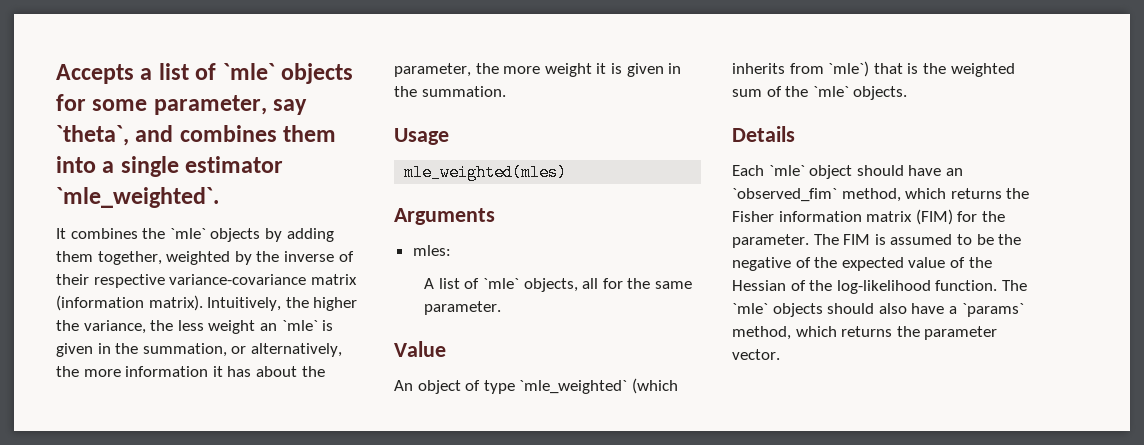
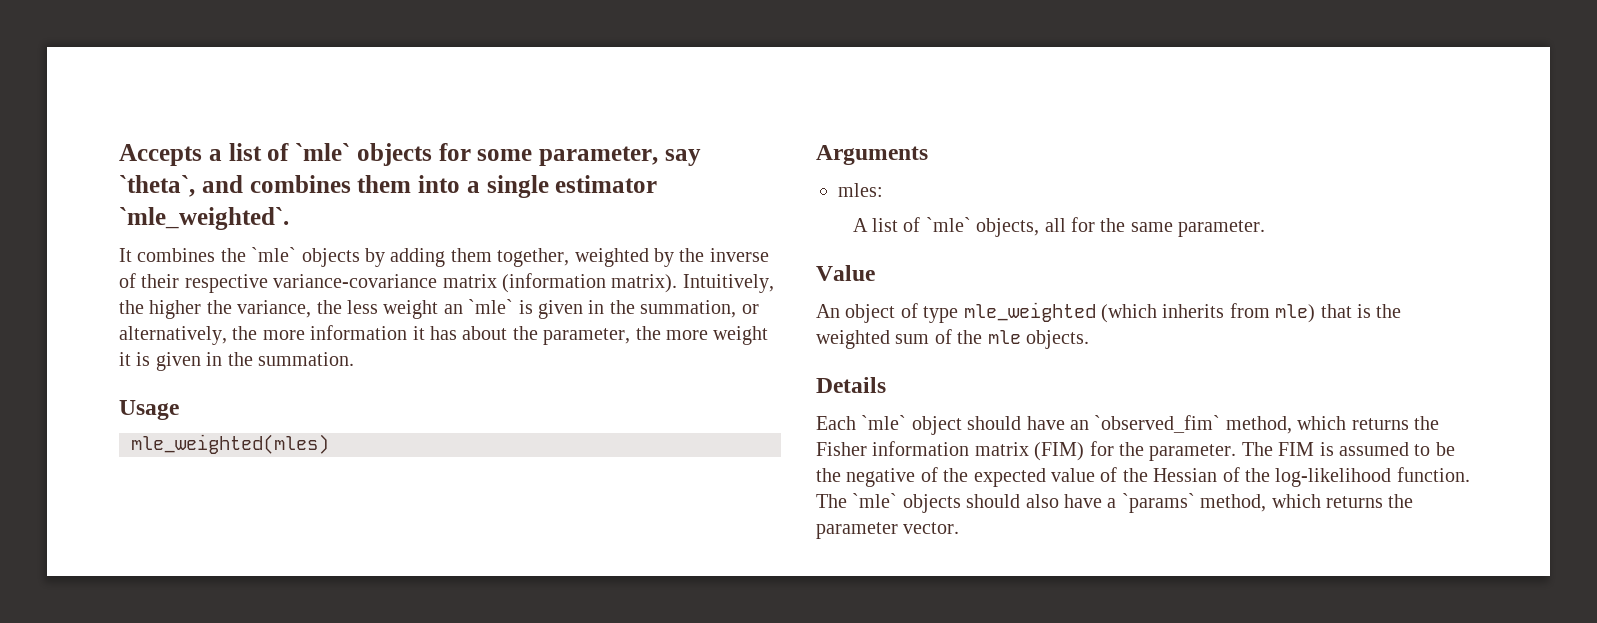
- An object of type `mle_weighted` (which inherits from `mle`) that is the weighted sum of the `mle` objects.
+ An object of type mle_weighted (which inherits from mle) that is the weighted sum of the mle objects.

